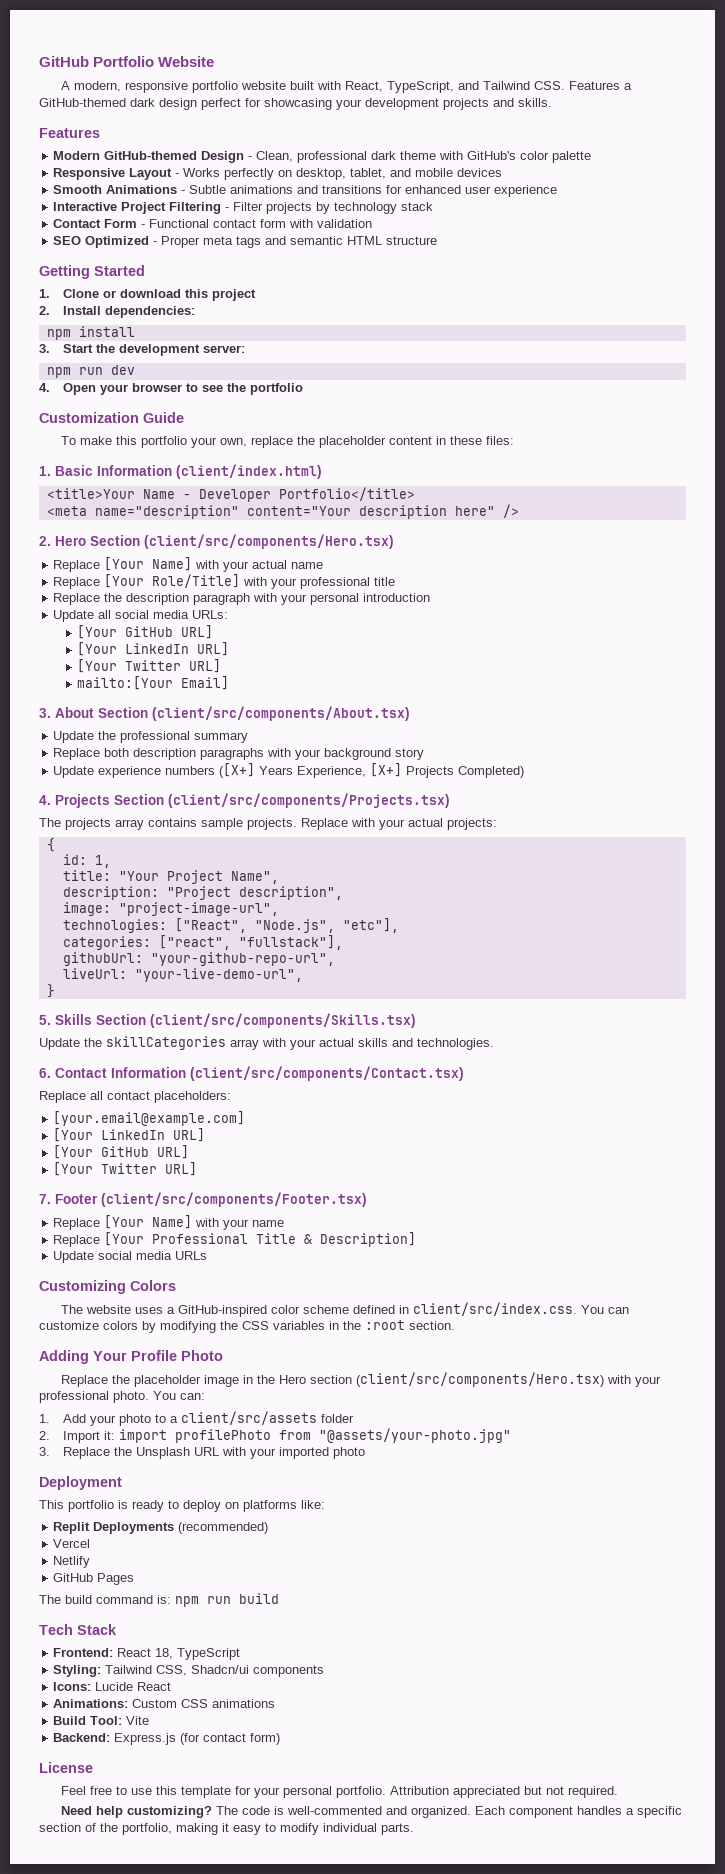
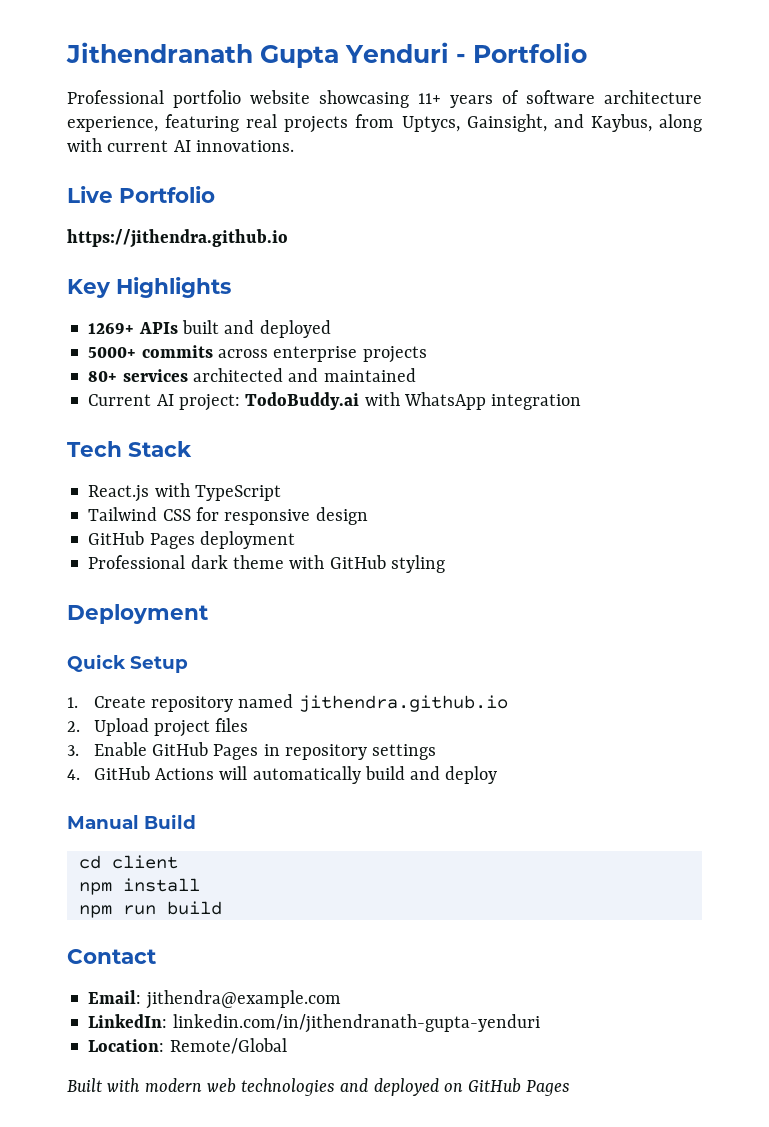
- GitHub Portfolio Website
- A modern, responsive portfolio website built with React, TypeScript, and Tailwind CSS. Features a GitHub-themed dark design perfect for showcasing your development projects and skills.
- Features
- Modern GitHub-themed Design - Clean, professional dark theme with GitHub's color palette
- Responsive Layout - Works perfectly on desktop, tablet, and mobile devices
- Smooth Animations - Subtle animations and transitions for enhanced user experience
- Interactive Project Filtering - Filter projects by technology stack
- Contact Form - Functional contact form with validation
- SEO Optimized - Proper meta tags and semantic HTML structure
- Getting Started
- 1. Clone or download this project
- 2. Install dependencies:
+ Jithendranath Gupta Yenduri - Portfolio
+ Professional portfolio website showcasing 11+ years of software architecture experience, featuring real projects from Uptycs, Gainsight, and Kaybus, along with current AI innovations.
+ Live Portfolio
+ https://jithendra.github.io
+ Key Highlights
+ 1269+ APIs built and deployed
+ 5000+ commits across enterprise projects
+ 80+ services architected and maintained
+ Current AI project: TodoBuddy.ai with WhatsApp integration
+ Tech Stack
+ React.js with TypeScript
+ Tailwind CSS for responsive design
+ GitHub Pages deployment
+ Professional dark theme with GitHub styling
+ Deployment
+ Quick Setup
+ 1. Create repository named jithendra.github.io
+ 2. Upload project files
+ 3. Enable GitHub Pages in repository settings
+ 4. GitHub Actions will automatically build and deploy
+ Manual Build
+ cd client
  npm install
- 3. Start the development server:
- npm run dev
- 4. Open your browser to see the portfolio
- Customization Guide
- To make this portfolio your own, replace the placeholder content in these files:
- 1. Basic Information (client/index.html)
- <title>Your Name - Developer Portfolio</title>
- <meta name="description" content="Your description here" />
- 2. Hero Section (client/src/components/Hero.tsx)
- Replace [Your Name] with your actual name
- Replace [Your Role/Title] with your professional title
- Replace the description paragraph with your personal introduction
- Update all social media URLs:
- [Your GitHub URL]
- [Your LinkedIn URL]
- [Your Twitter URL]
- mailto:[Your Email]
- 3. About Section (client/src/components/About.tsx)
- Update the professional summary
- Replace both description paragraphs with your background story
- Update experience numbers ([X+] Years Experience, [X+] Projects Completed)
- 4. Projects Section (client/src/components/Projects.tsx)
- The projects array contains sample projects. Replace with your actual projects:
- {
- id: 1,
- title: "Your Project Name",
- description: "Project description",
- image: "project-image-url",
- technologies: ["React", "Node.js", "etc"],
- categories: ["react", "fullstack"],
- githubUrl: "your-github-repo-url",
- liveUrl: "your-live-demo-url",
- }
- 5. Skills Section (client/src/components/Skills.tsx)
- Update the skillCategories array with your actual skills and technologies.
- 6. Contact Information (client/src/components/Contact.tsx)
- Replace all contact placeholders:
- [your.email@example.com]
- [Your LinkedIn URL]
- [Your GitHub URL]
- [Your Twitter URL]
- 7. Footer (client/src/components/Footer.tsx)
- Replace [Your Name] with your name
- Replace [Your Professional Title & Description]
- Update social media URLs
- Customizing Colors
- The website uses a GitHub-inspired color scheme defined in client/src/index.css. You can customize colors by modifying the CSS variables in the :root section.
- Adding Your Profile Photo
- Replace the placeholder image in the Hero section (client/src/components/Hero.tsx) with your professional photo. You can:
- 1. Add your photo to a client/src/assets folder
- 2. Import it: import profilePhoto from "@assets/your-photo.jpg"
- 3. Replace the Unsplash URL with your imported photo
- Deployment
- This portfolio is ready to deploy on platforms like:
- Replit Deployments (recommended)
- Vercel
- Netlify
- GitHub Pages
- The build command is: npm run build
- Tech Stack
- Frontend: React 18, TypeScript
- Styling: Tailwind CSS, Shadcn/ui components
- Icons: Lucide React
- Animations: Custom CSS animations
- Build Tool: Vite
- Backend: Express.js (for contact form)
- License
- Feel free to use this template for your personal portfolio. Attribution appreciated but not required.
- Need help customizing? The code is well-commented and organized. Each component handles a specific section of the portfolio, making it easy to modify individual parts.
+ npm run build
+ Contact
+ Email: jithendra@example.com
+ LinkedIn: linkedin.com/in/jithendranath-gupta-yenduri
+ Location: Remote/Global
+ Built with modern web technologies and deployed on GitHub Pages

